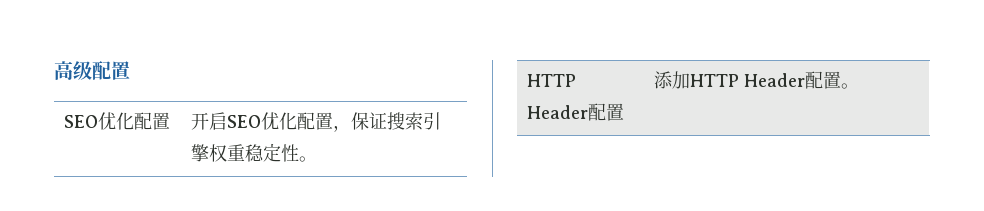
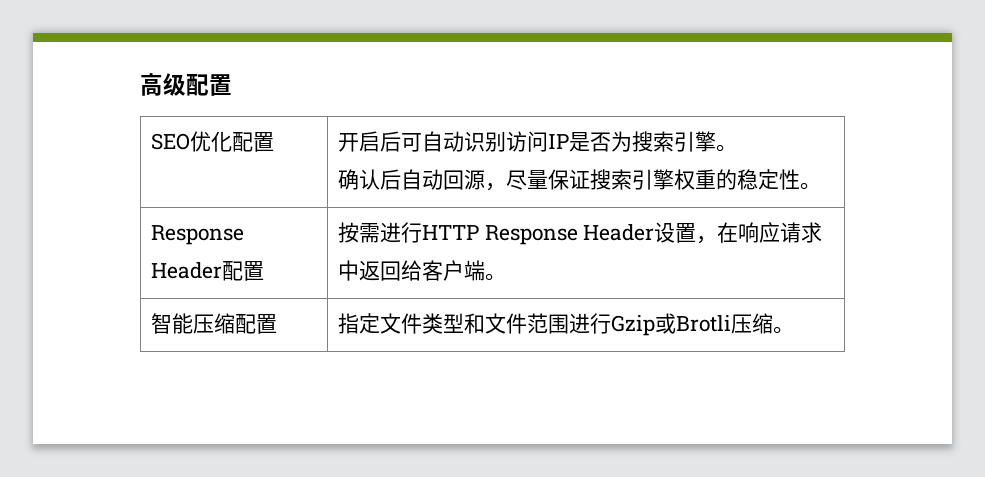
- SEO优化配置 | 开启SEO优化配置，保证搜索引擎权重稳定性。
+ SEO优化配置 | 开启后可自动识别访问IP是否为搜索引擎。
+ 确认后自动回源，尽量保证搜索引擎权重的稳定性。
- HTTP Header配置 | 添加HTTP Header配置。
+ Response Header配置 | 按需进行HTTP Response Header设置，在响应请求中返回给客户端。
+ 智能压缩配置 | 指定文件类型和文件范围进行Gzip或Brotli压缩。

